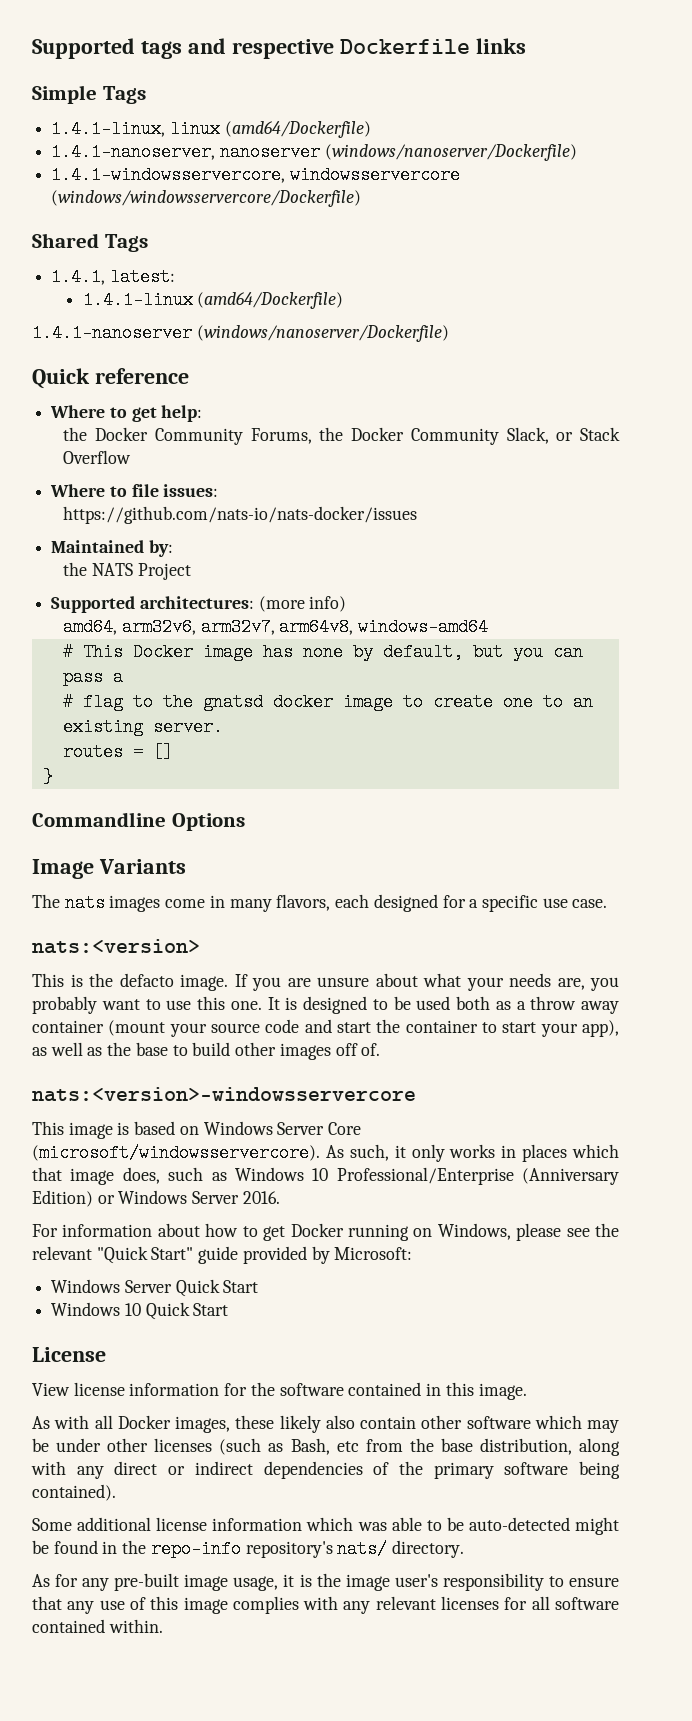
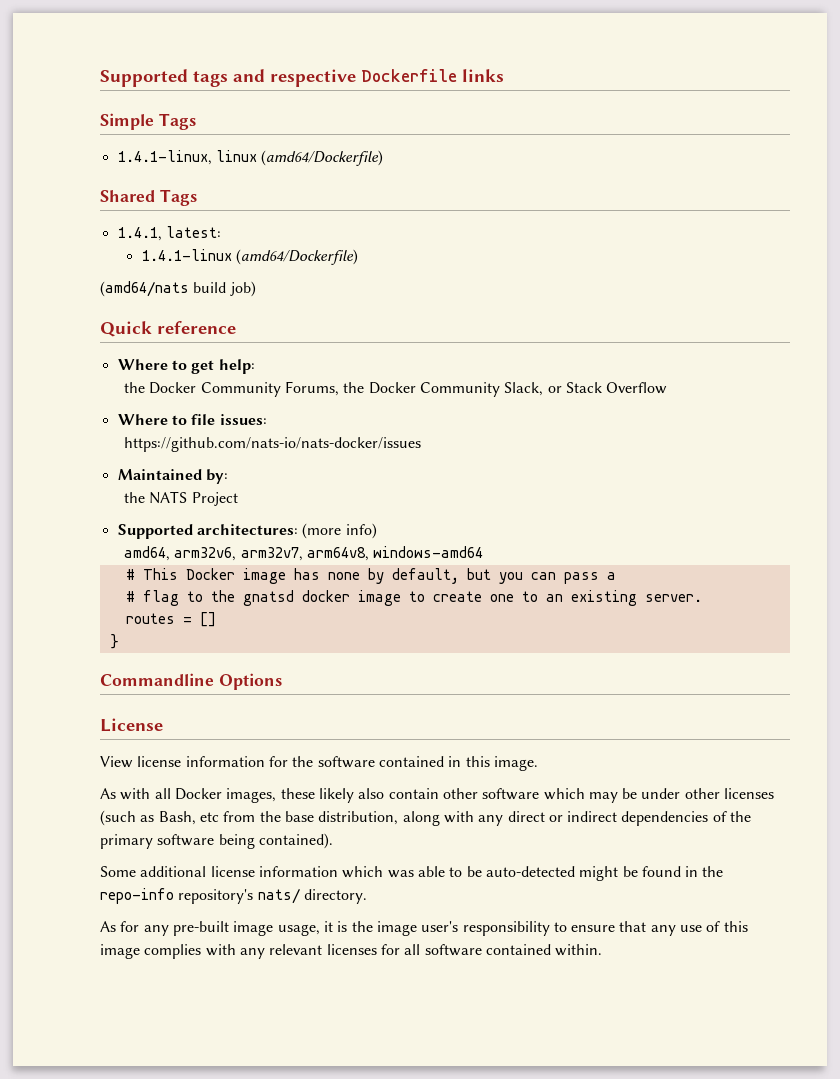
- 1.4.1-nanoserver, nanoserver (windows/nanoserver/Dockerfile)
- 1.4.1-windowsservercore, windowsservercore (windows/windowsservercore/Dockerfile)
- 1.4.1-nanoserver (windows/nanoserver/Dockerfile)
+ (amd64/nats build job)
- Image Variants
- The nats images come in many flavors, each designed for a specific use case.
- nats:<version>
- This is the defacto image. If you are unsure about what your needs are, you probably want to use this one. It is designed to be used both as a throw away container (mount your source code and start the container to start your app), as well as the base to build other images off of.
- nats:<version>-windowsservercore
- This image is based on Windows Server Core (microsoft/windowsservercore). As such, it only works in places which that image does, such as Windows 10 Professional/Enterprise (Anniversary Edition) or Windows Server 2016.
- For information about how to get Docker running on Windows, please see the relevant "Quick Start" guide provided by Microsoft:
- Windows Server Quick Start
- Windows 10 Quick Start

